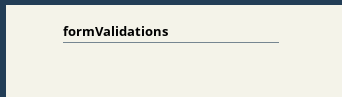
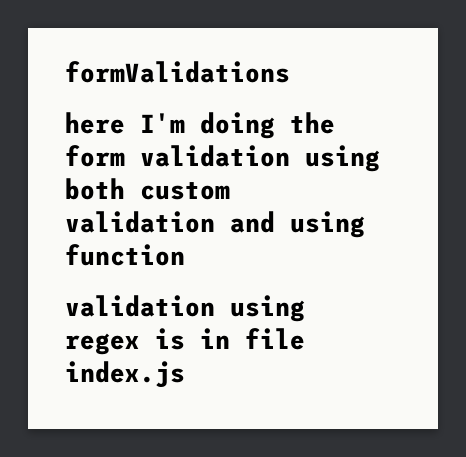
+ here I'm doing the form validation using both custom validation and using function
+ validation using regex is in file index.js

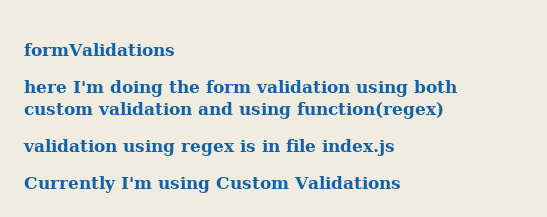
- here I'm doing the form validation using both custom validation and using function
+ here I'm doing the form validation using both custom validation and using function(regex)
+ Currently I'm using Custom Validations

